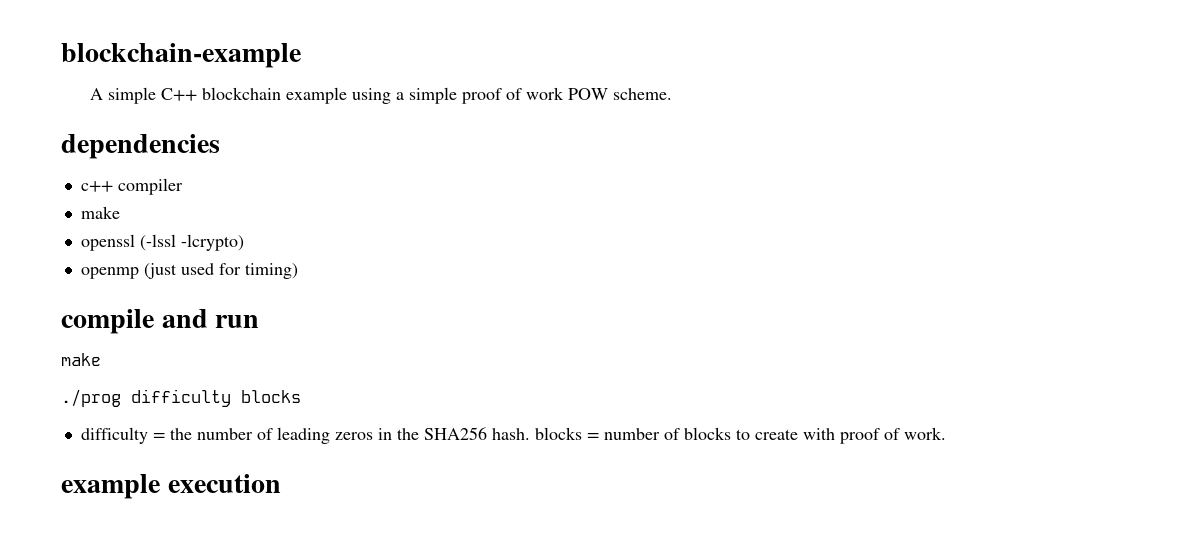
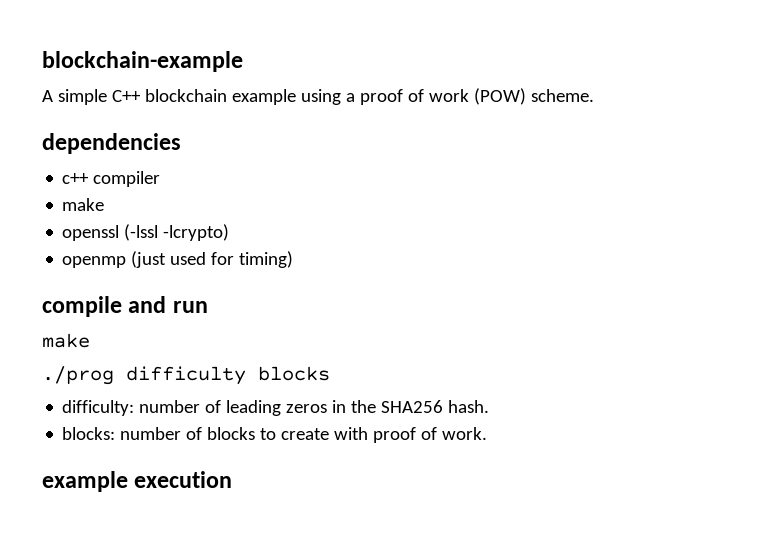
- A simple C++ blockchain example using a simple proof of work POW scheme.
+ A simple C++ blockchain example using a proof of work (POW) scheme.
- difficulty = the number of leading zeros in the SHA256 hash. blocks = number of blocks to create with proof of work.
+ difficulty: number of leading zeros in the SHA256 hash.
+ blocks: number of blocks to create with proof of work.

